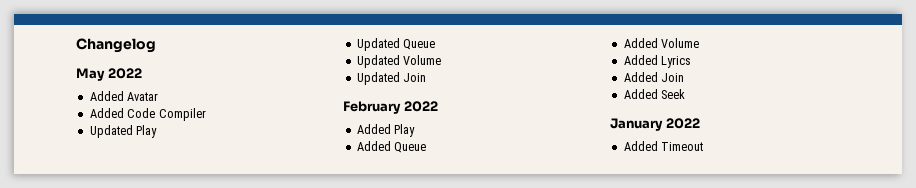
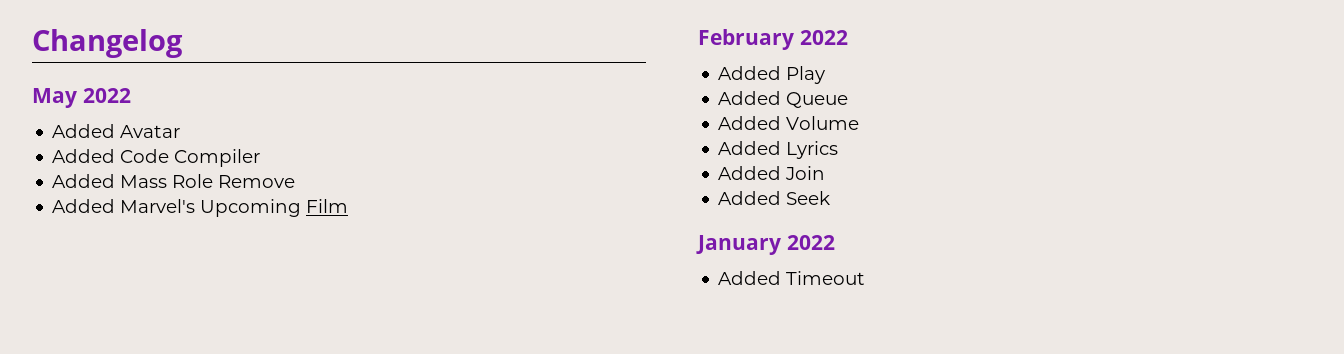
- Updated Play
- Updated Queue
- Updated Volume
- Updated Join
+ Added Mass Role Remove
+ Added Marvel's Upcoming Film

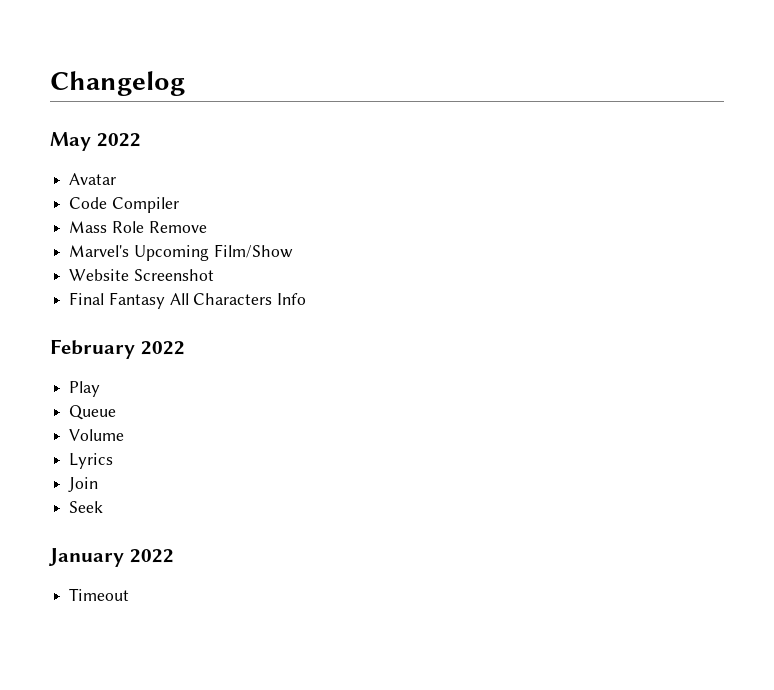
- Added Avatar
+ Avatar
- Added Code Compiler
+ Code Compiler
- Added Mass Role Remove
+ Mass Role Remove
- Added Marvel's Upcoming Film
+ Marvel's Upcoming Film/Show
+ Website Screenshot
+ Final Fantasy All Characters Info
- Added Play
+ Play
- Added Queue
+ Queue
- Added Volume
+ Volume
- Added Lyrics
+ Lyrics
- Added Join
+ Join
- Added Seek
+ Seek
- Added Timeout
+ Timeout

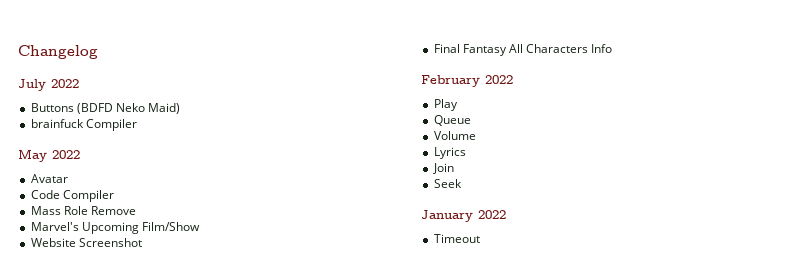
+ July 2022
+ Buttons (BDFD Neko Maid)
+ brainfuck Compiler

